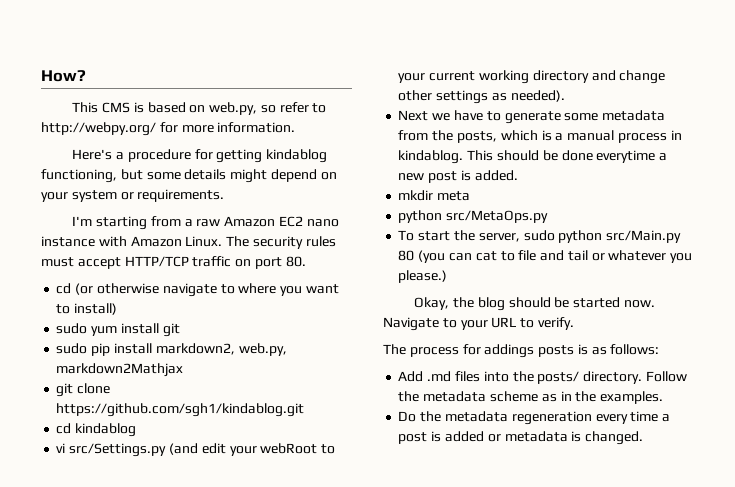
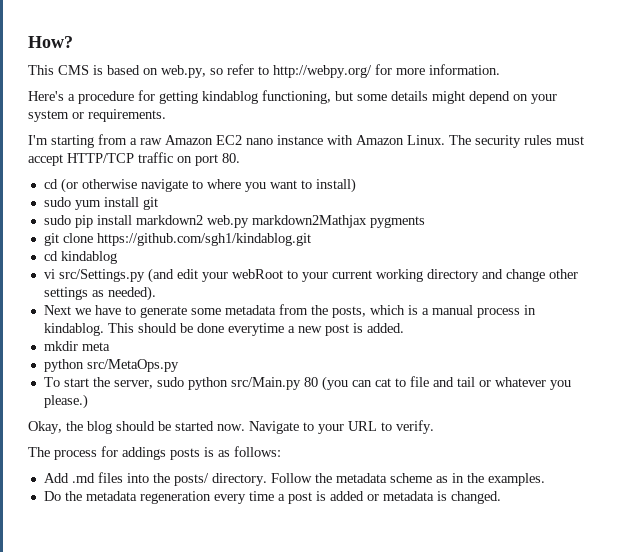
- sudo pip install markdown2, web.py, markdown2Mathjax
+ sudo pip install markdown2 web.py markdown2Mathjax pygments

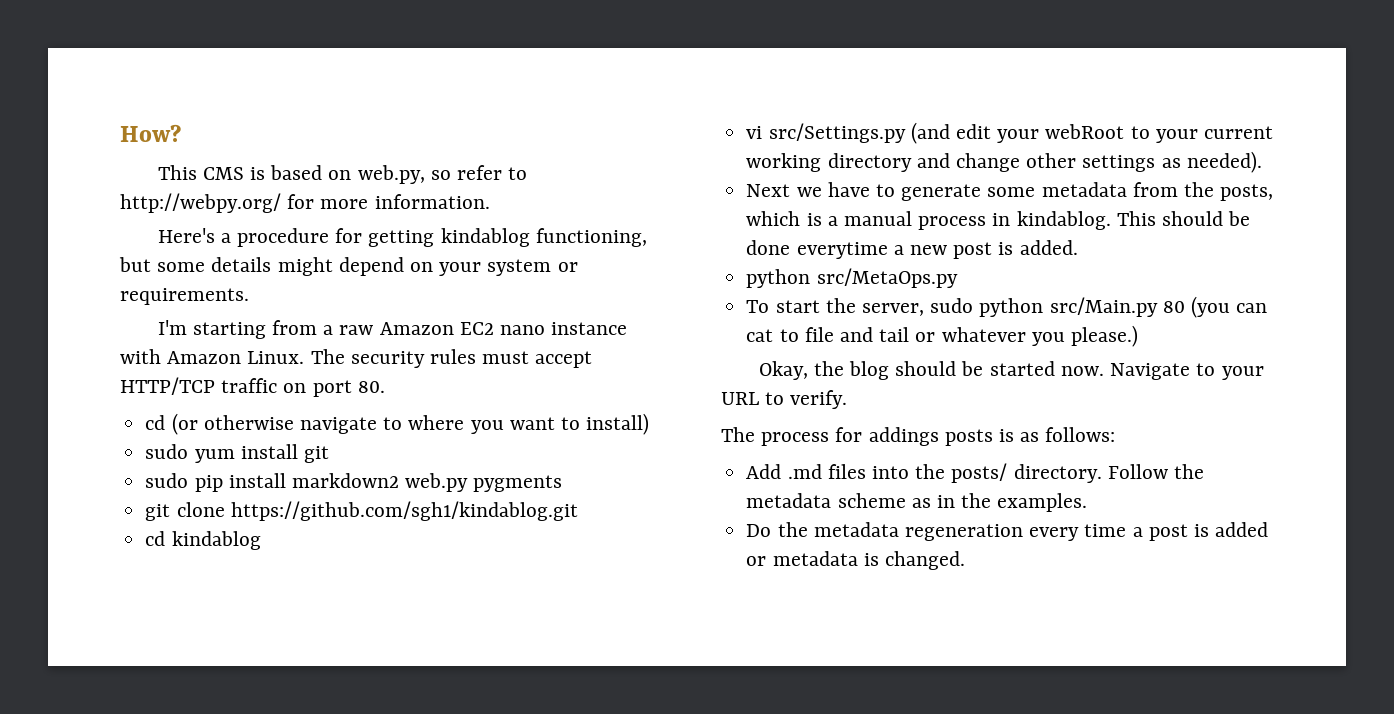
- sudo pip install markdown2 web.py markdown2Mathjax pygments
+ sudo pip install markdown2 web.py pygments
- mkdir meta

